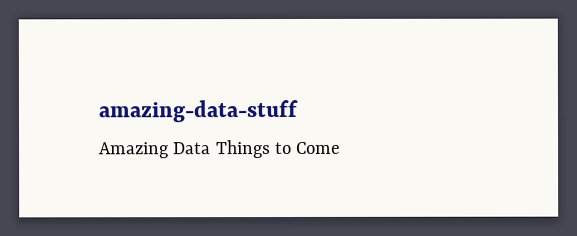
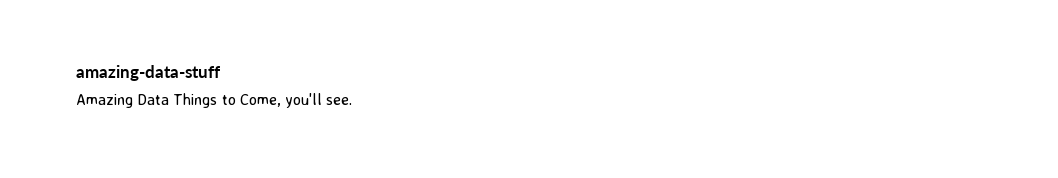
- Amazing Data Things to Come
+ Amazing Data Things to Come, you'll see.

